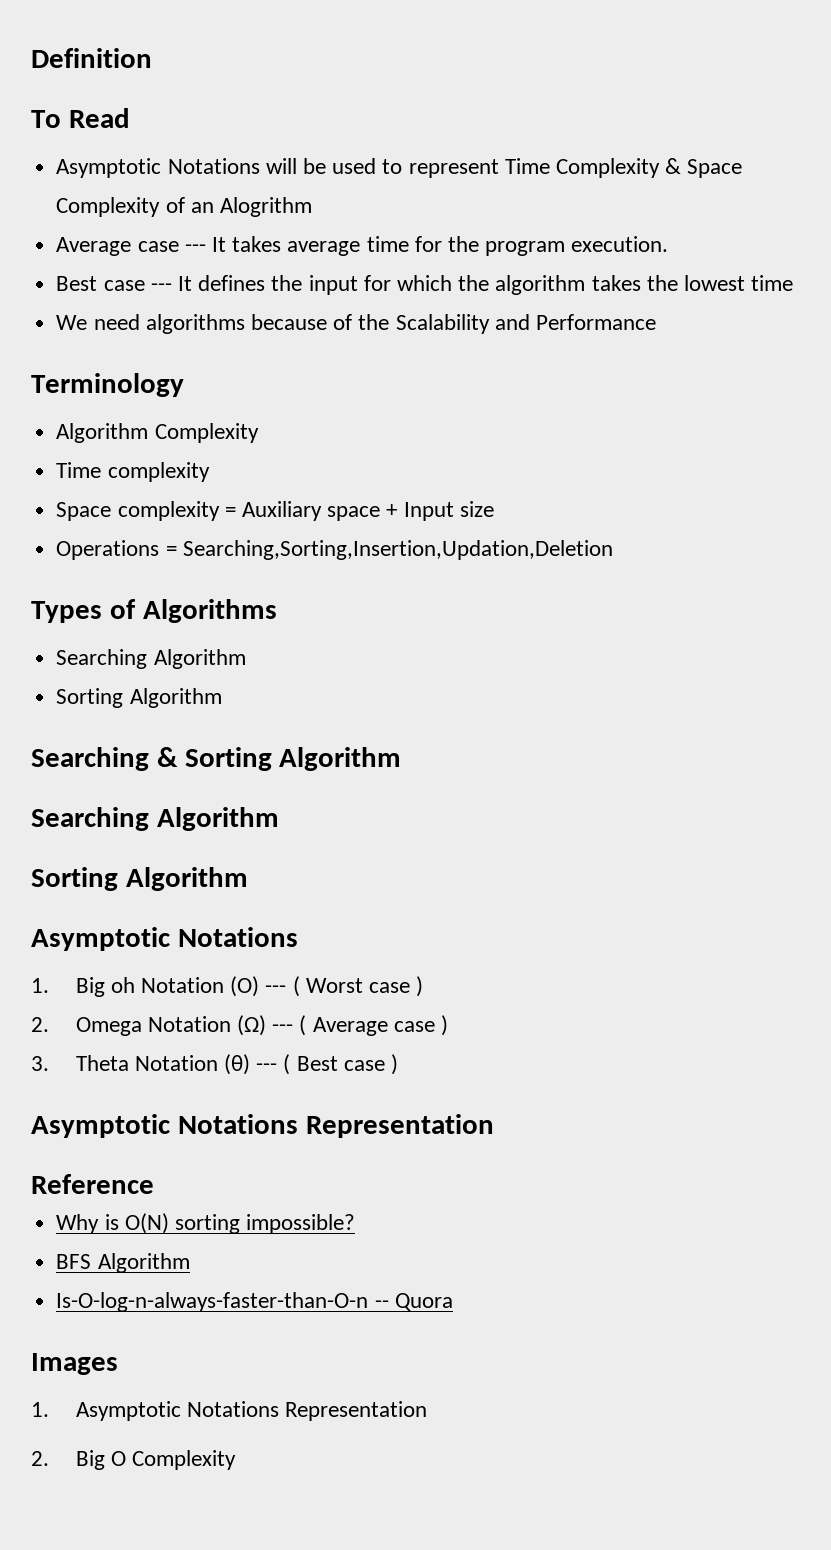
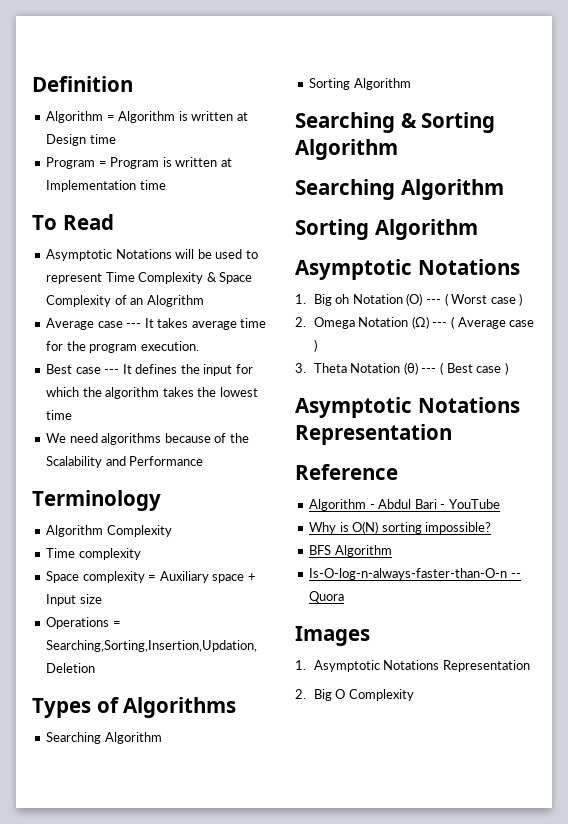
+ Algorithm = Algorithm is written at Design time
+ Program = Program is written at Implementation time
+ Algorithm - Abdul Bari - YouTube

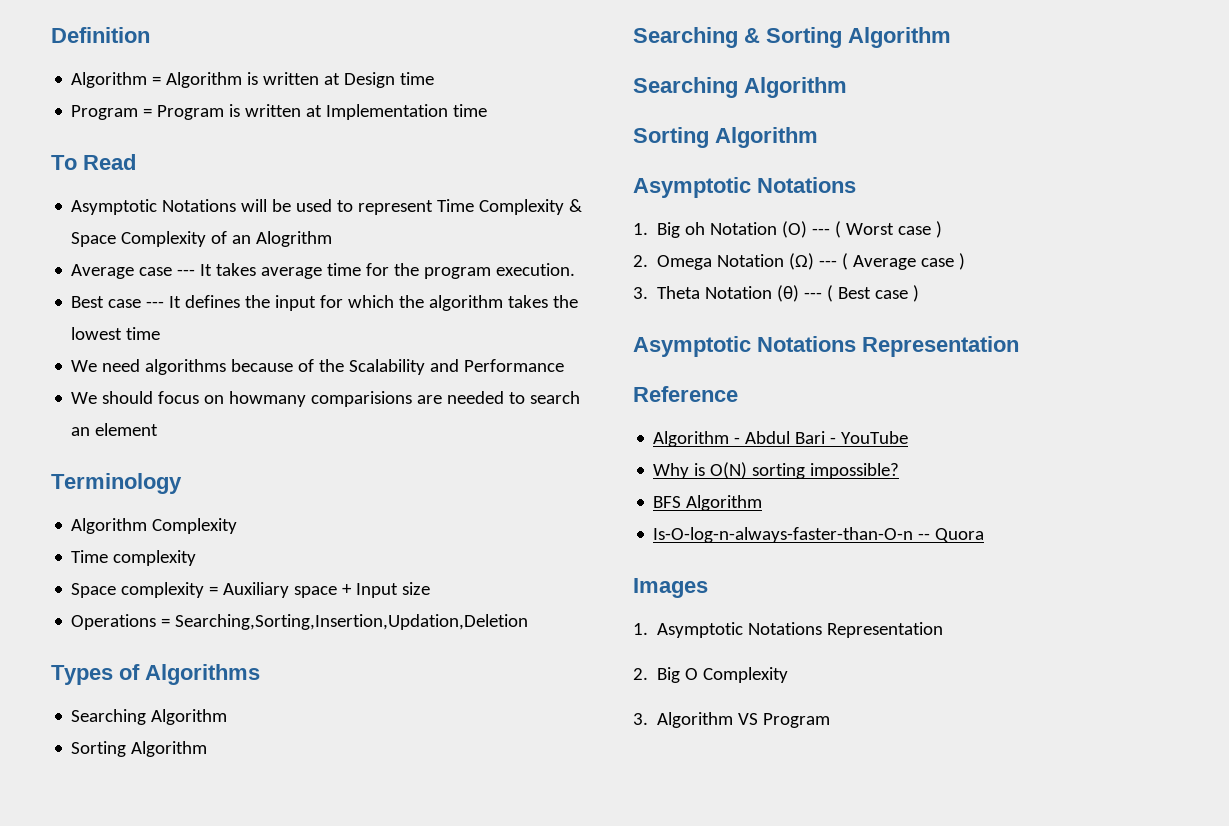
+ We should focus on howmany comparisions are needed to search an element
+ 3. Algorithm VS Program

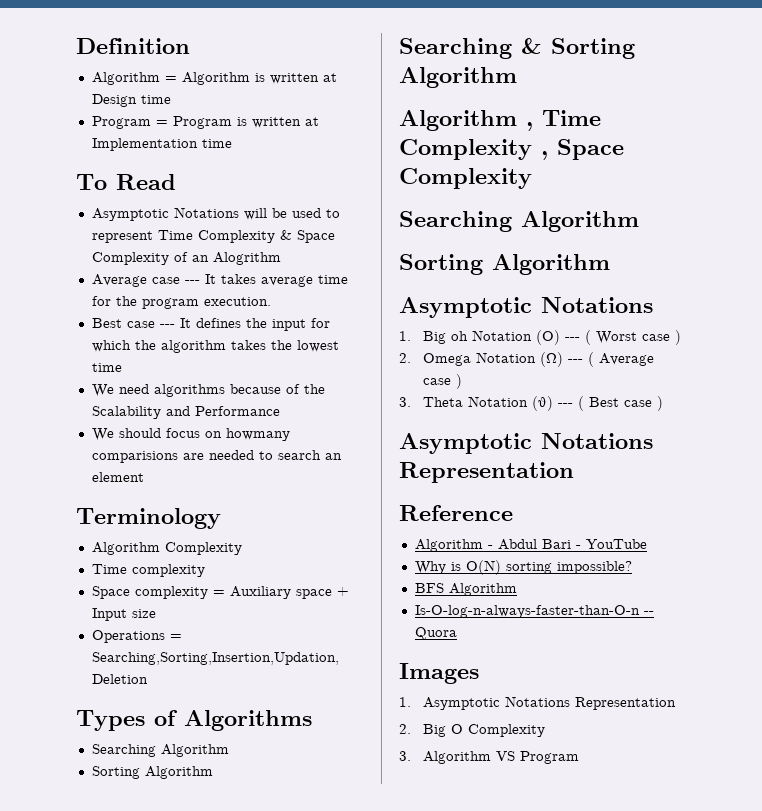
+ Algorithm , Time Complexity , Space Complexity

